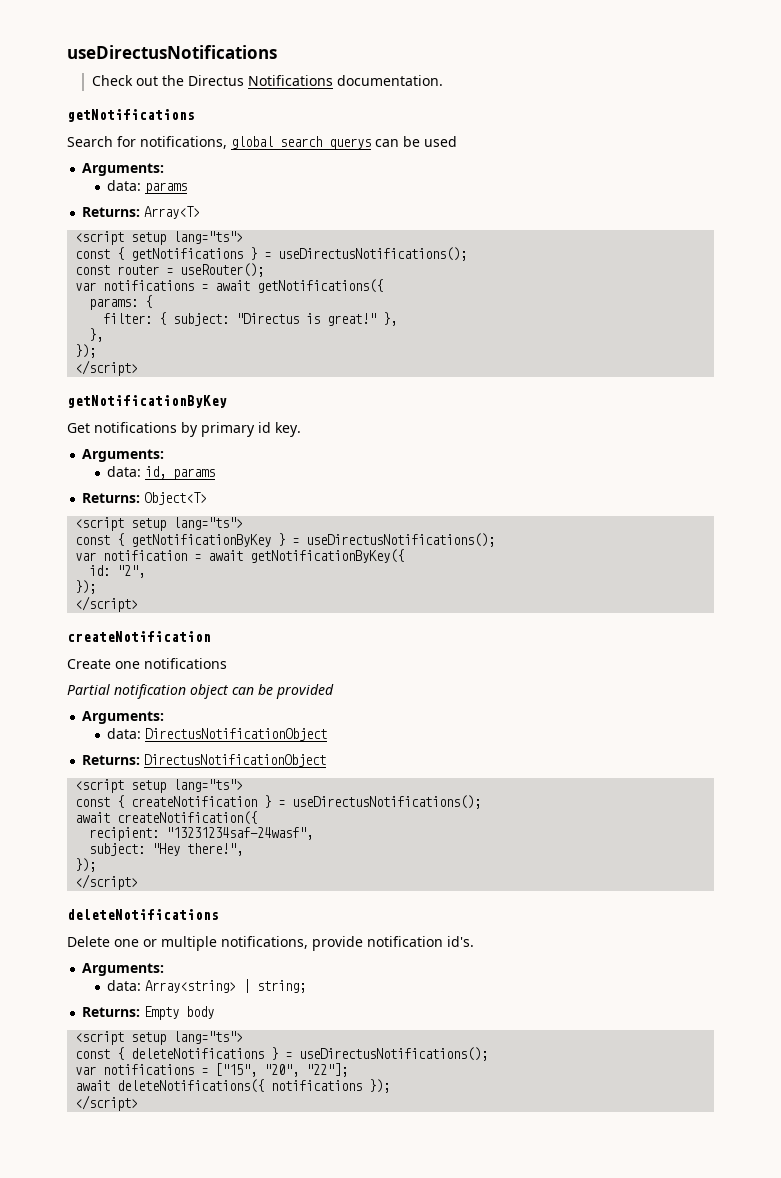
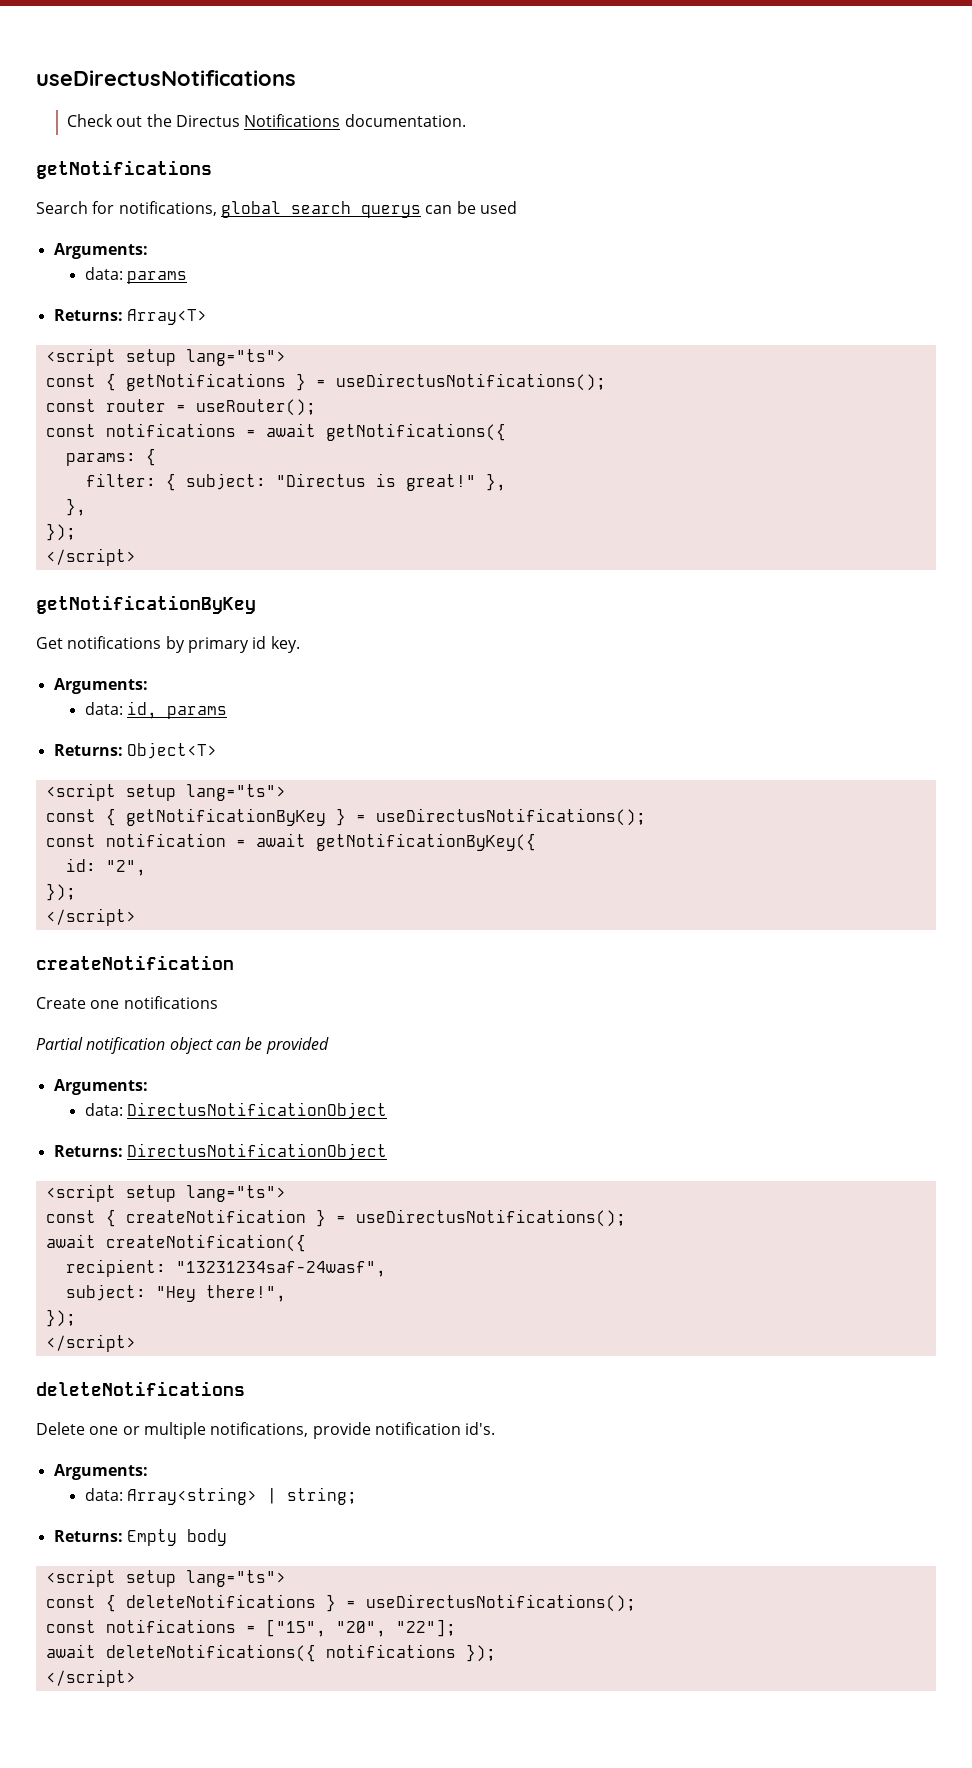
- var notifications = await getNotifications({
+ const notifications = await getNotifications({
- var notification = await getNotificationByKey({
+ const notification = await getNotificationByKey({
- var notifications = ["15", "20", "22"];
+ const notifications = ["15", "20", "22"];

